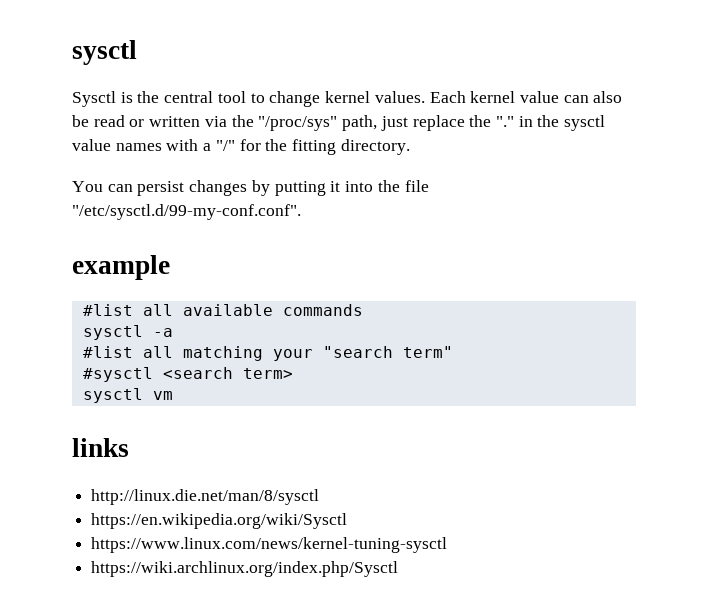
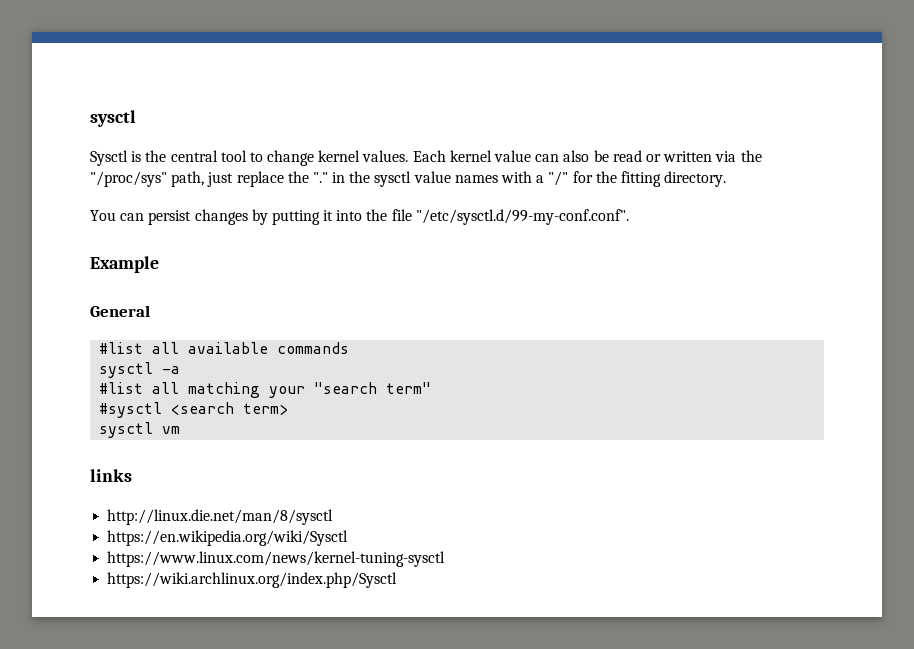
- example
+ Example
+ General

